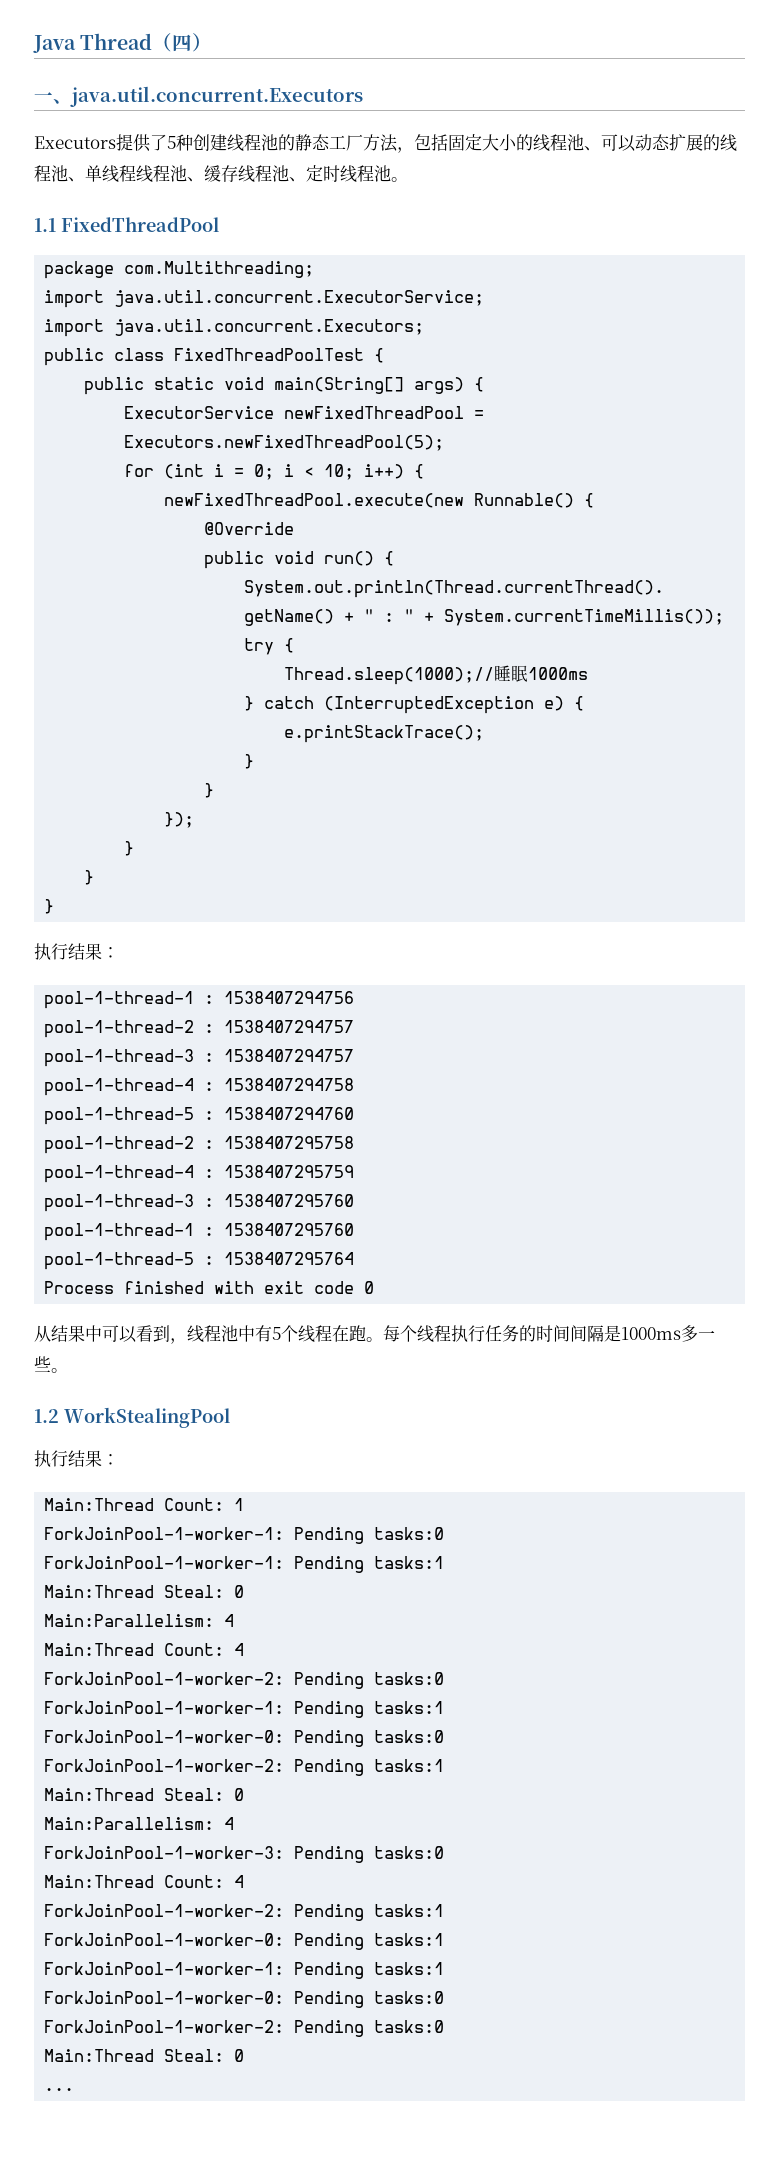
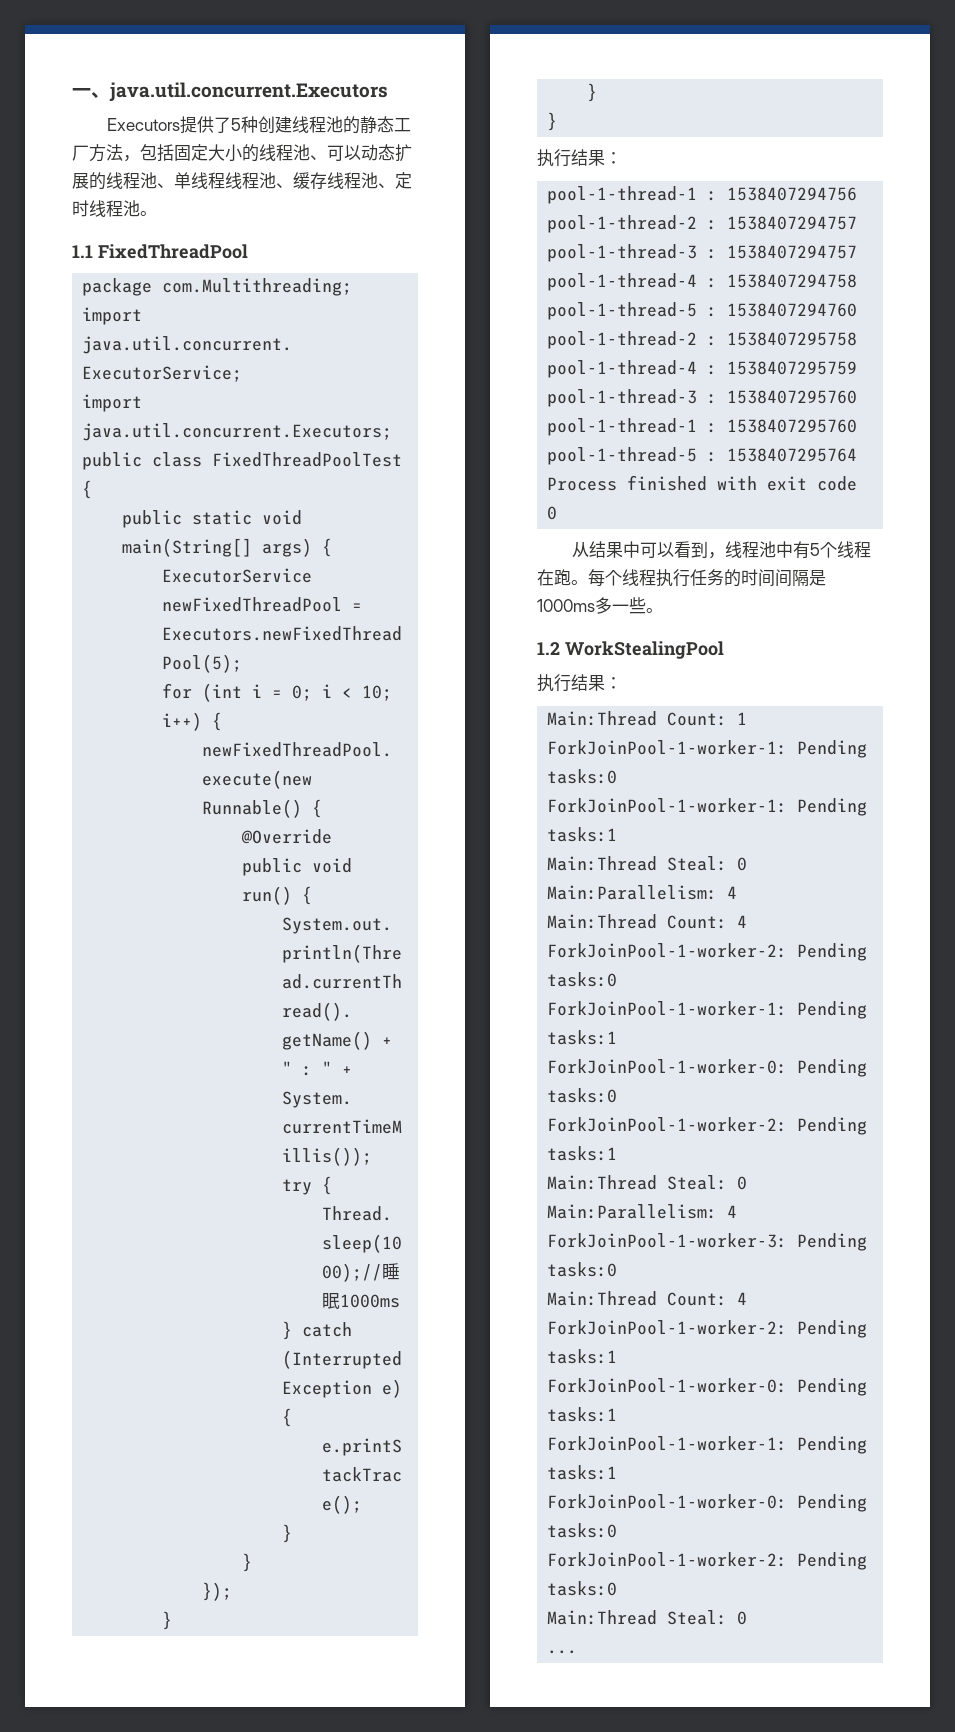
- Java Thread（四）

